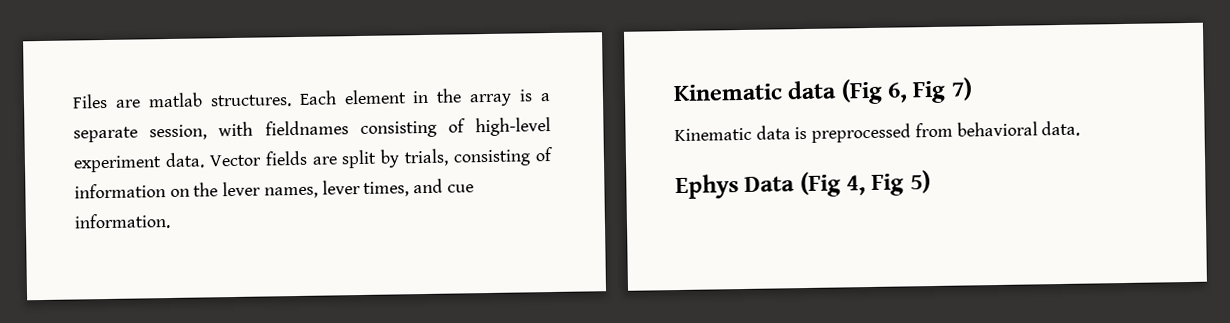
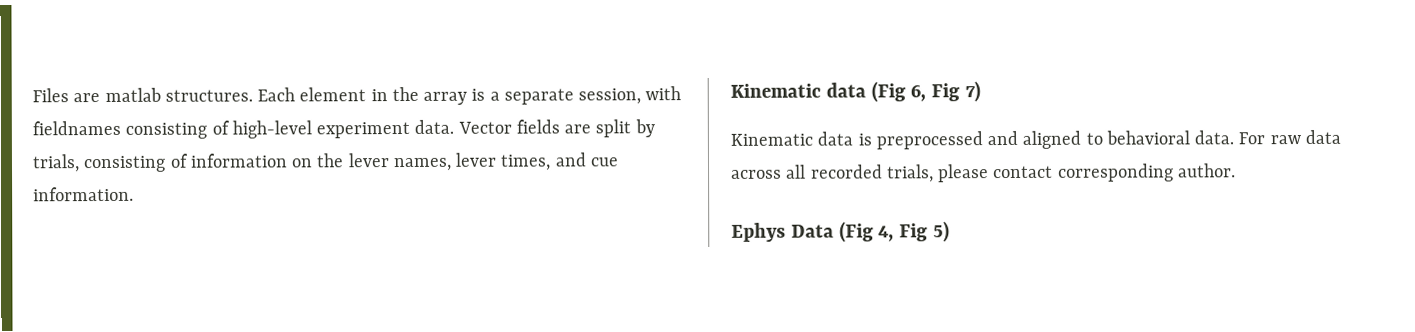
- Kinematic data is preprocessed from behavioral data.
+ Kinematic data is preprocessed and aligned to behavioral data. For raw data across all recorded trials, please contact corresponding author.

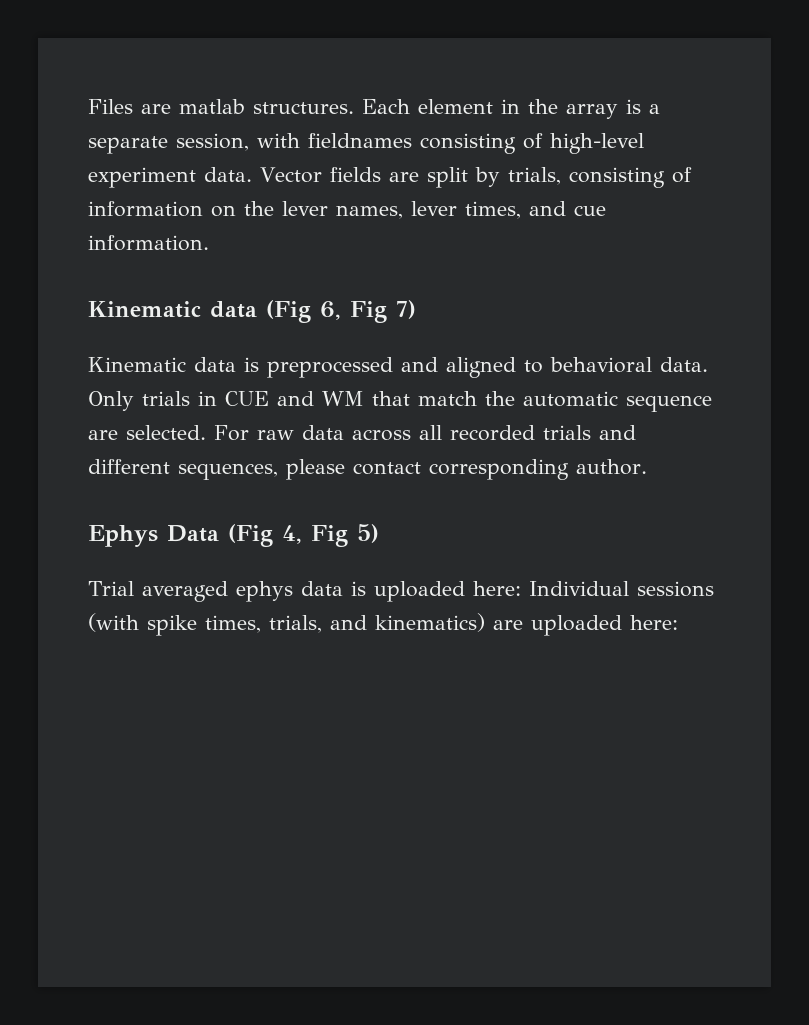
+ Only trials in CUE and WM that match the automatic sequence are selected.
- For raw data across all recorded trials, please contact corresponding author.
+ For raw data across all recorded trials and different sequences, please contact corresponding author.
+ Trial averaged ephys data is uploaded here: Individual sessions (with spike times, trials, and kinematics) are uploaded here:

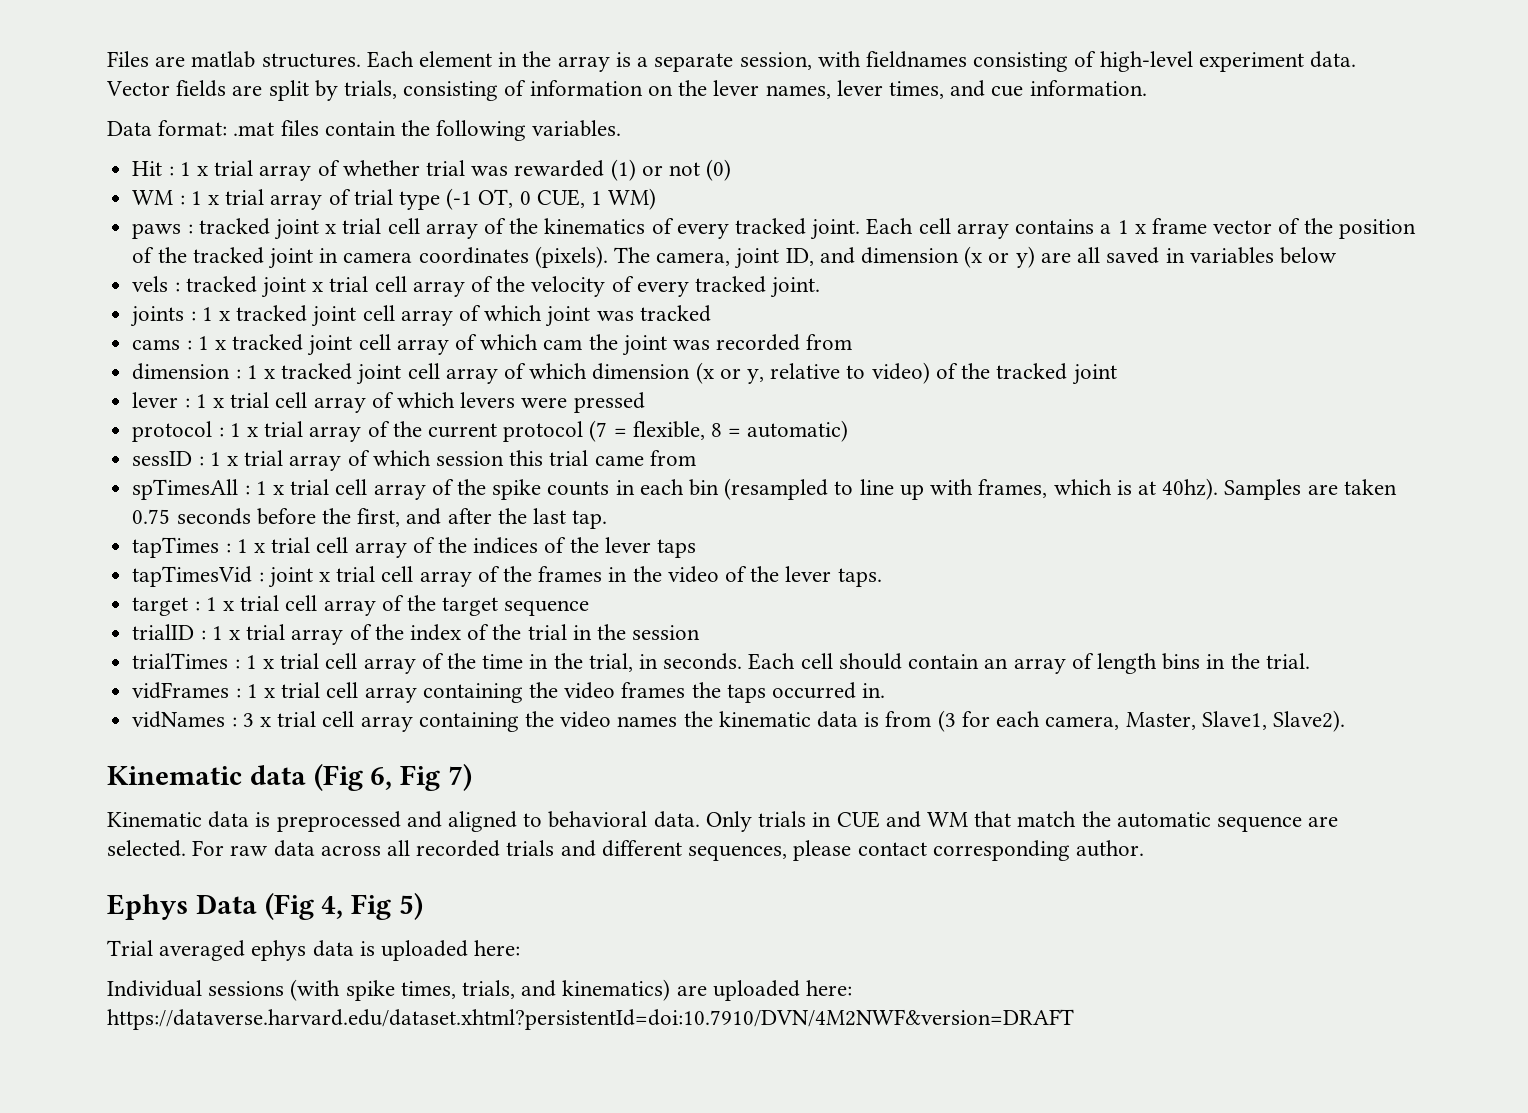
+ Data format: .mat files contain the following variables.
+ Hit : 1 x trial array of whether trial was rewarded (1) or not (0)
+ WM : 1 x trial array of trial type (-1 OT, 0 CUE, 1 WM)
+ paws : tracked joint x trial cell array of the kinematics of every tracked joint. Each cell array contains a 1 x frame vector of the position of the tracked joint in camera coordinates (pixels). The camera, joint ID, and dimension (x or y) are all saved in variables below
+ vels : tracked joint x trial cell array of the velocity of every tracked joint.
+ joints : 1 x tracked joint cell array of which joint was tracked
+ cams : 1 x tracked joint cell array of which cam the joint was recorded from
+ dimension : 1 x tracked joint cell array of which dimension (x or y, relative to video) of the tracked joint
+ lever : 1 x trial cell array of which levers were pressed
+ protocol : 1 x trial array of the current protocol (7 = flexible, 8 = automatic)
+ sessID : 1 x trial array of which session this trial came from
+ spTimesAll : 1 x trial cell array of the spike counts in each bin (resampled to line up with frames, which is at 40hz). Samples are taken 0.75 seconds before the first, and after the last tap.
+ tapTimes : 1 x trial cell array of the indices of the lever taps
+ tapTimesVid : joint x trial cell array of the frames in the video of the lever taps.
+ target : 1 x trial cell array of the target sequence
+ trialID : 1 x trial array of the index of the trial in the session
+ trialTimes : 1 x trial cell array of the time in the trial, in seconds. Each cell should contain an array of length bins in the trial.
+ vidFrames : 1 x trial cell array containing the video frames the taps occurred in.
+ vidNames : 3 x trial cell array containing the video names the kinematic data is from (3 for each camera, Master, Slave1, Slave2).
- Trial averaged ephys data is uploaded here: Individual sessions (with spike times, trials, and kinematics) are uploaded here:
+ Trial averaged ephys data is uploaded here:
+ Individual sessions (with spike times, trials, and kinematics) are uploaded here: https://dataverse.harvard.edu/dataset.xhtml?persistentId=doi:10.7910/DVN/4M2NWF&version=DRAFT

